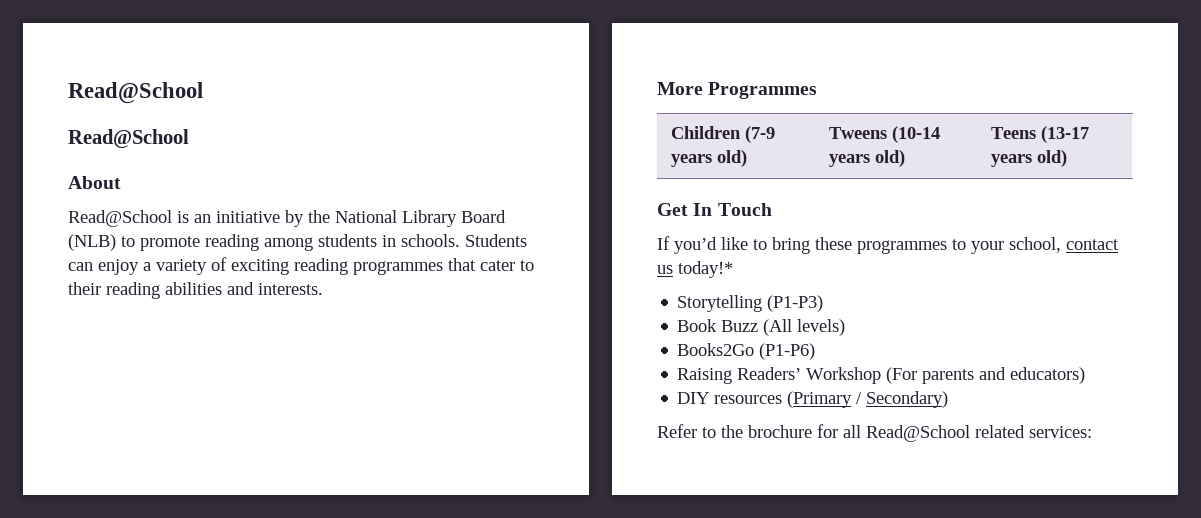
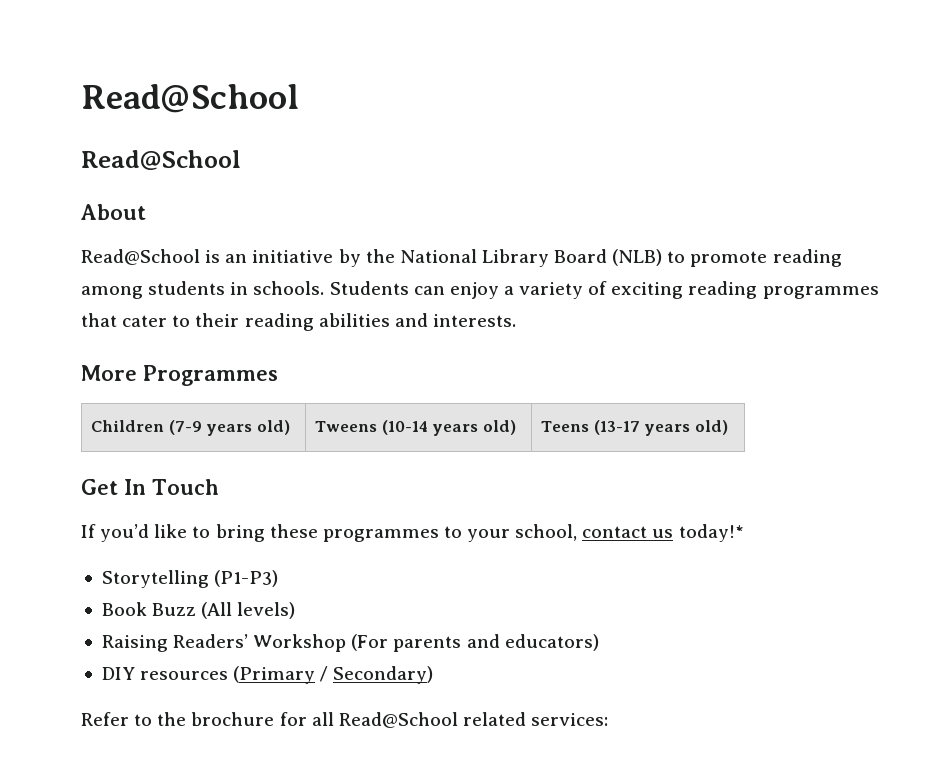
- Books2Go (P1-P6)

